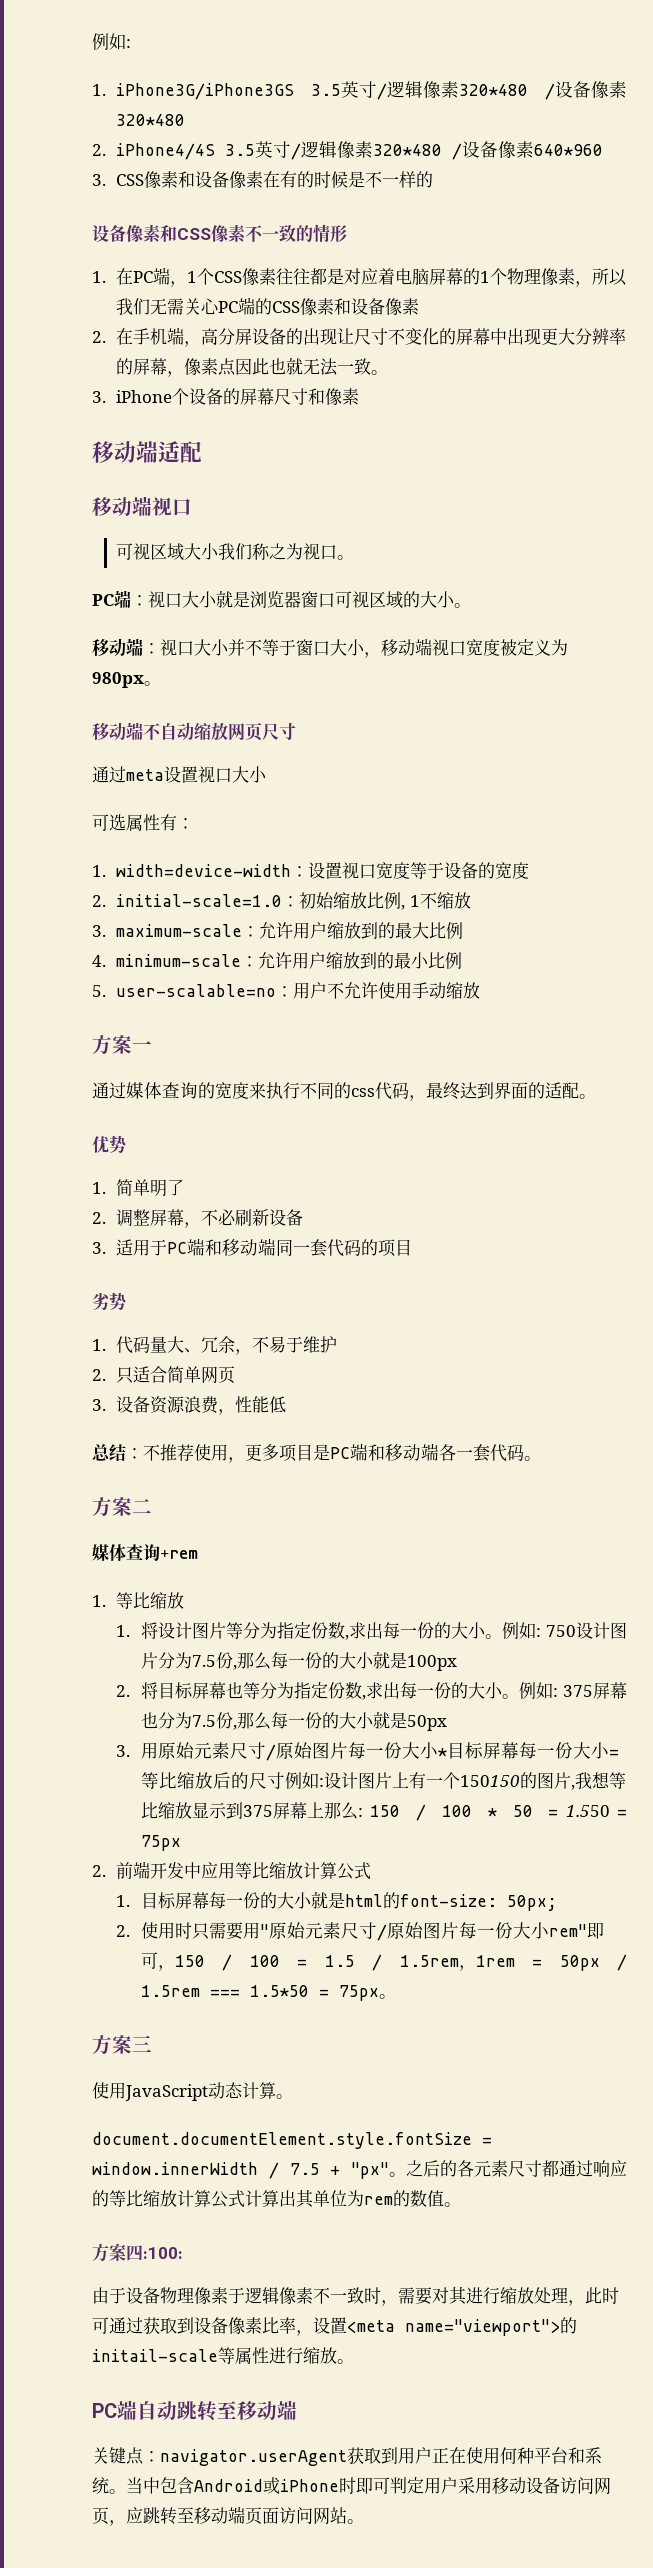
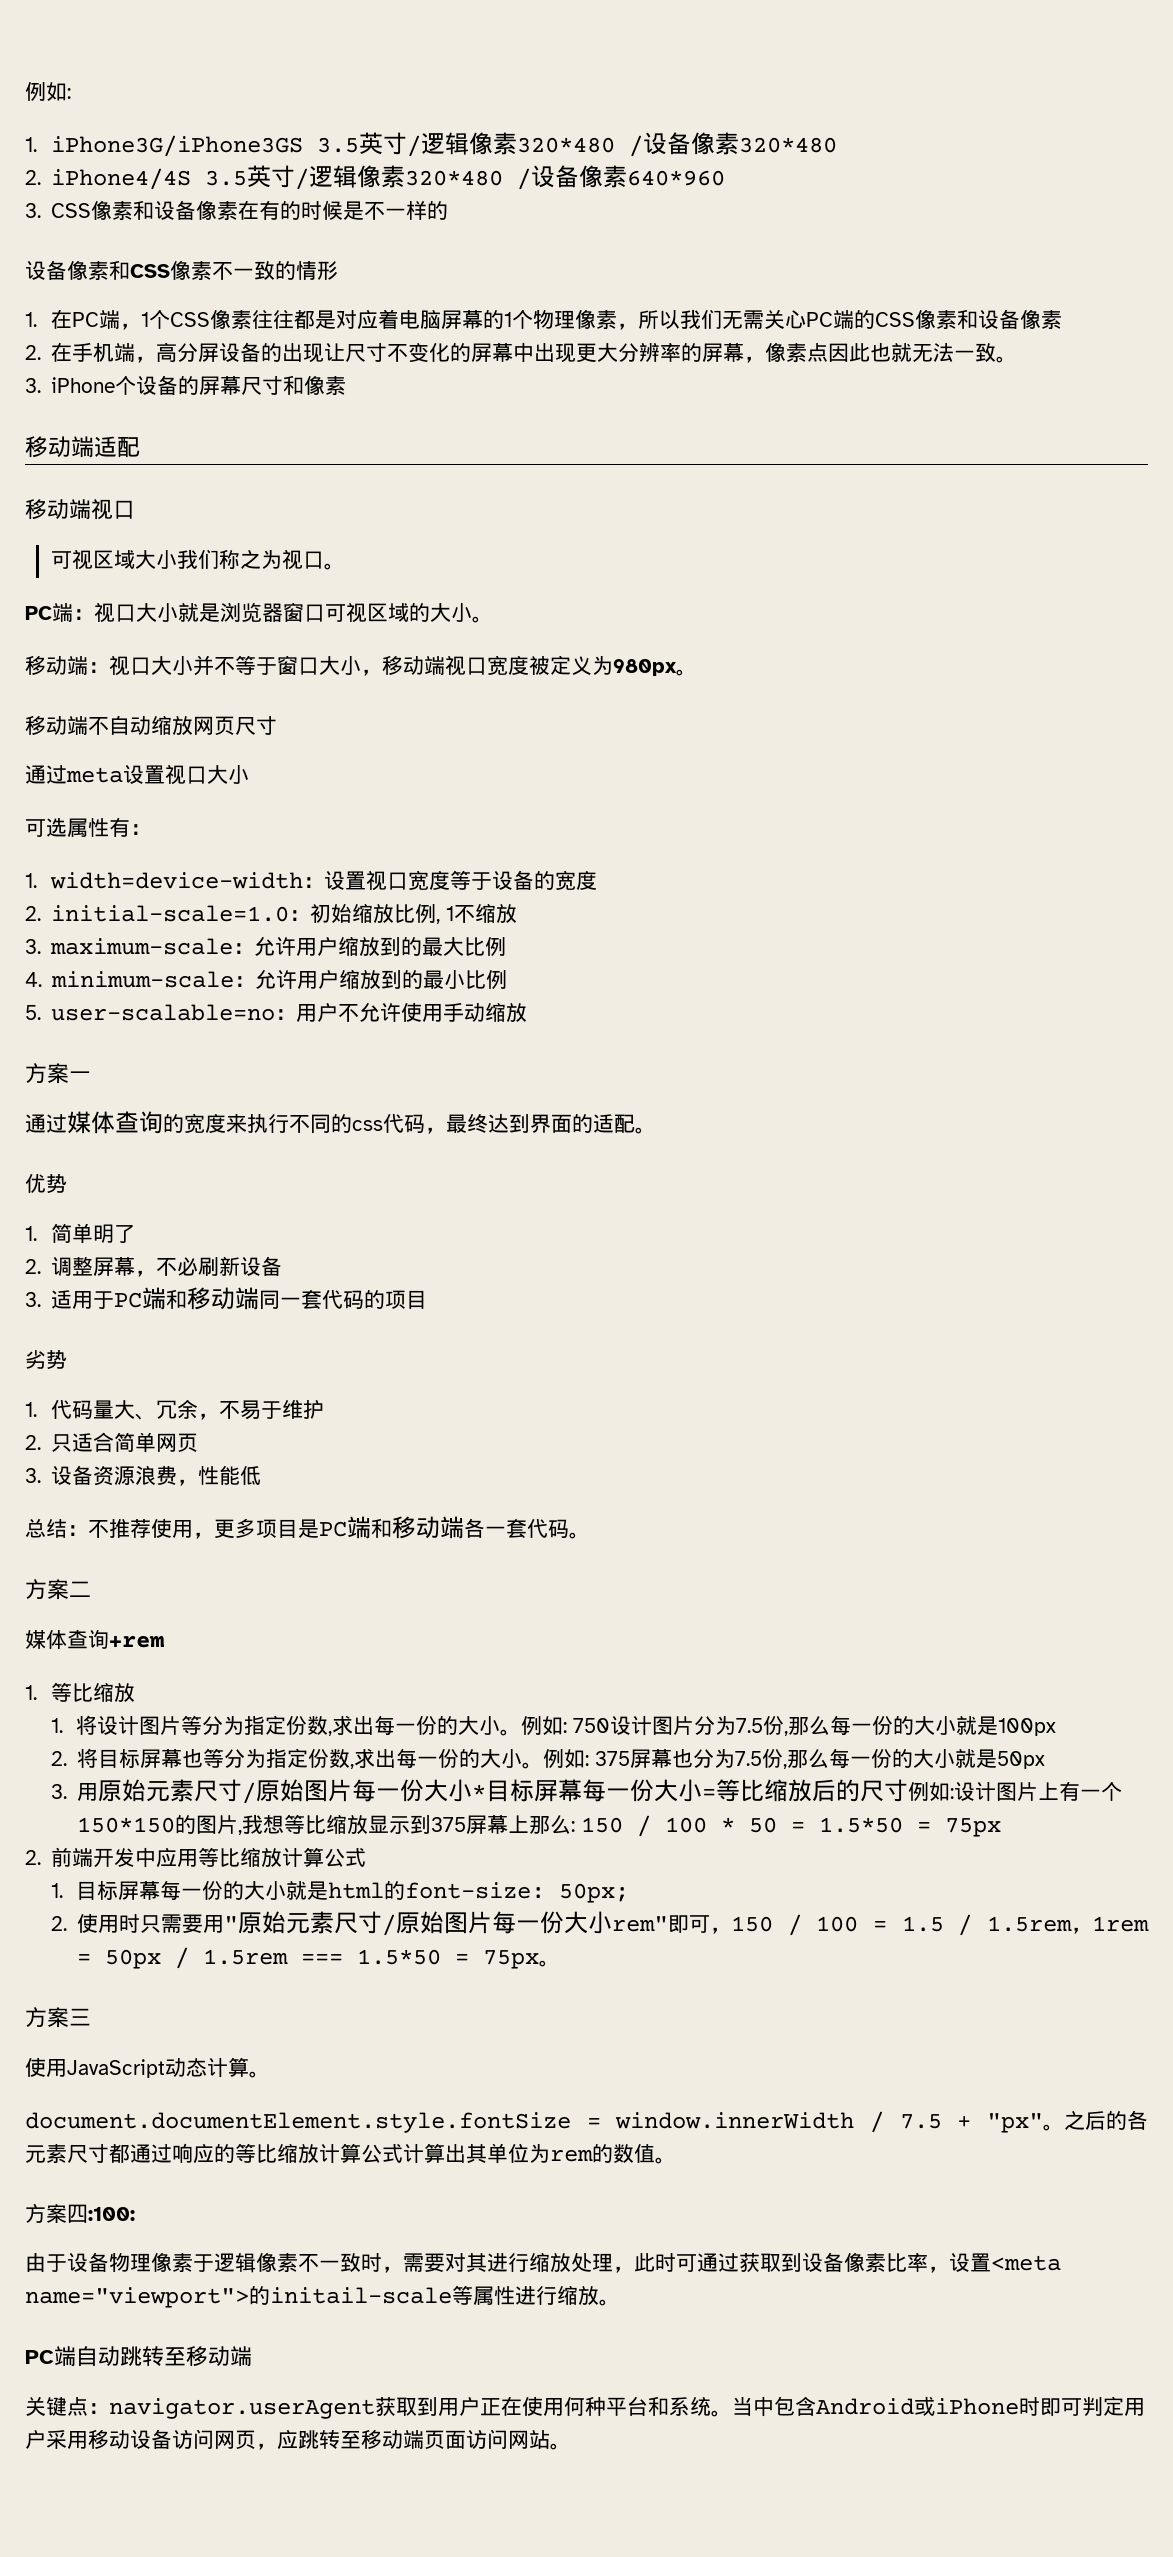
- 3.用原始元素尺寸/原始图片每一份大小*目标屏幕每一份大小=等比缩放后的尺寸例如:设计图片上有一个150150的图片,我想等比缩放显示到375屏幕上那么: 150 / 100 * 50 = 1.550 = 75px
+ 3.用原始元素尺寸/原始图片每一份大小*目标屏幕每一份大小=等比缩放后的尺寸例如:设计图片上有一个150*150的图片,我想等比缩放显示到375屏幕上那么: 150 / 100 * 50 = 1.5*50 = 75px

